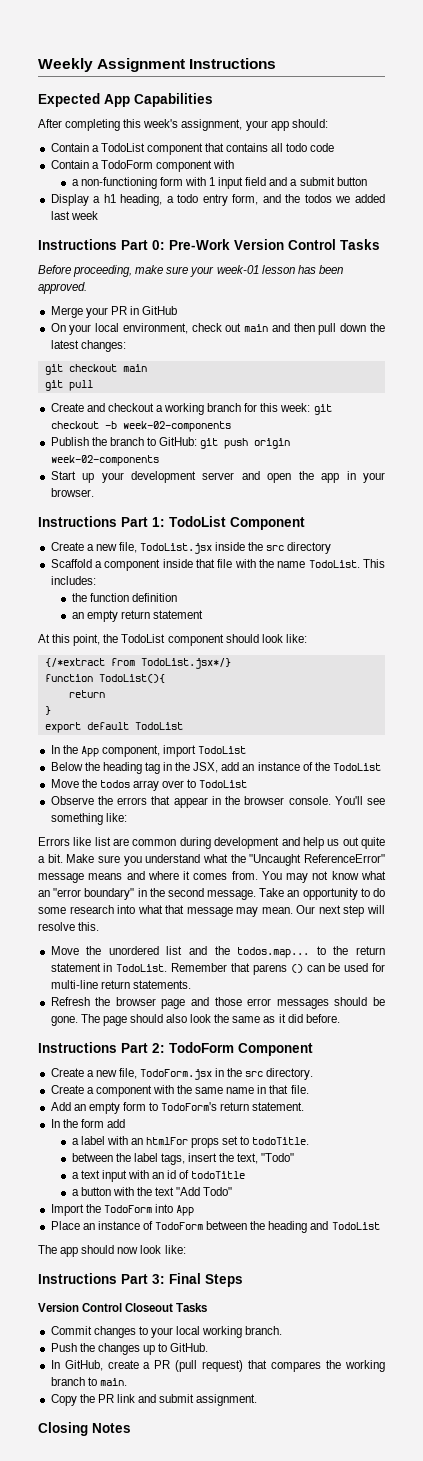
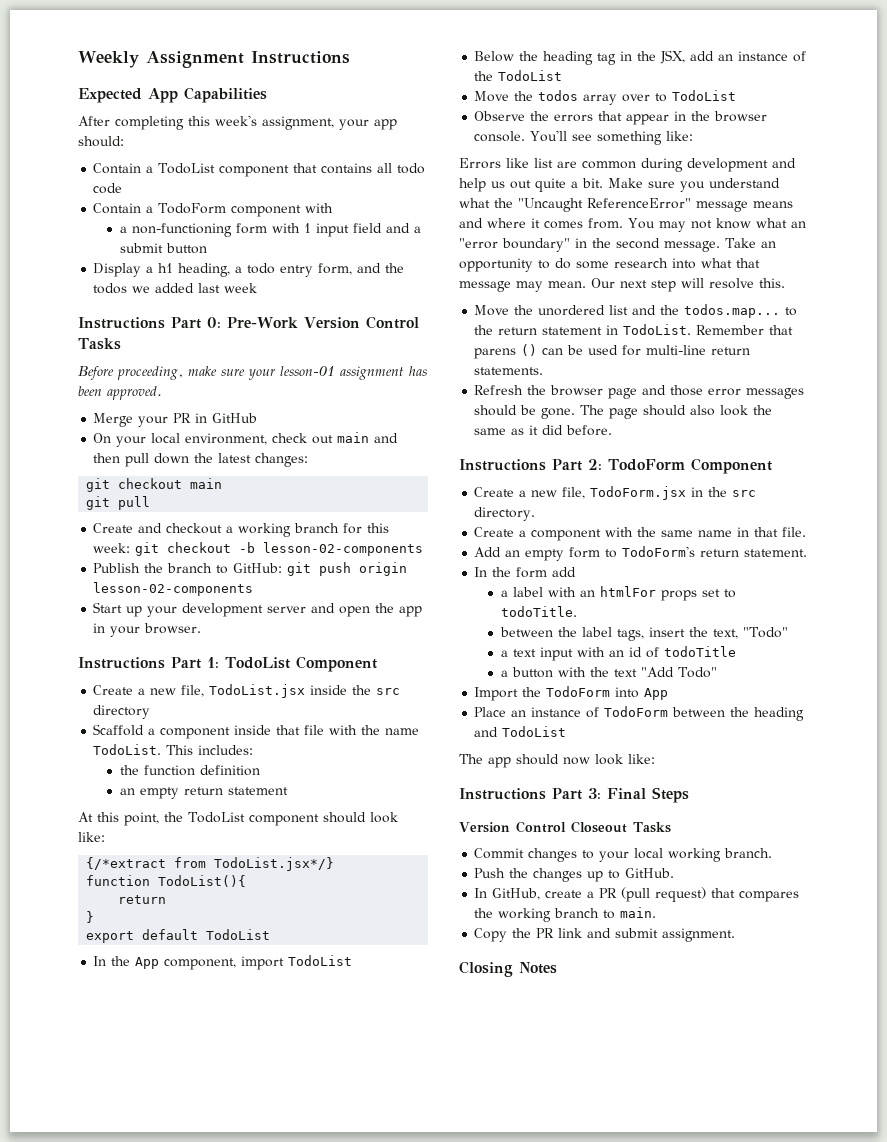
- Before proceeding, make sure your week-01 lesson has been approved.
+ Before proceeding, make sure your lesson-01 assignment has been approved.
- Create and checkout a working branch for this week: git checkout -b week-02-components
+ Create and checkout a working branch for this week: git checkout -b lesson-02-components
- Publish the branch to GitHub: git push origin week-02-components
+ Publish the branch to GitHub: git push origin lesson-02-components

